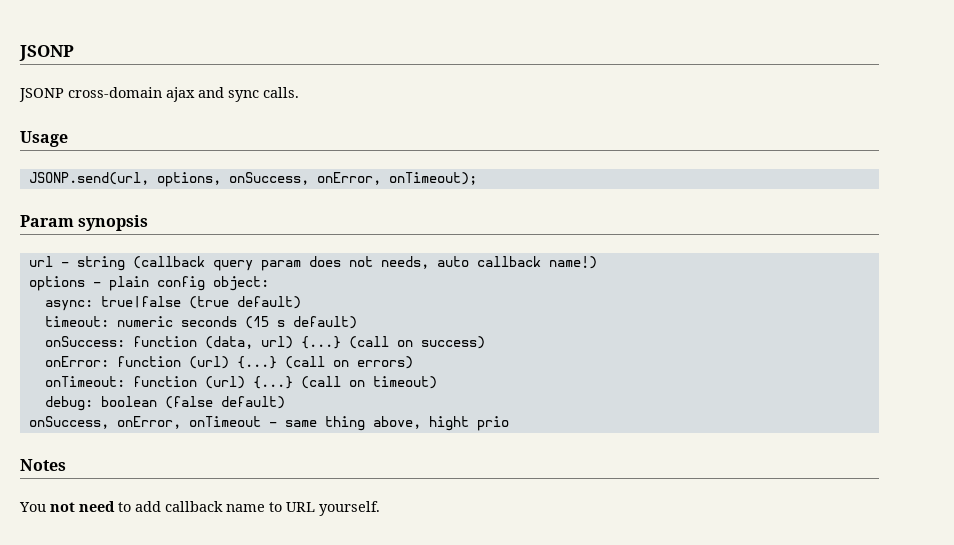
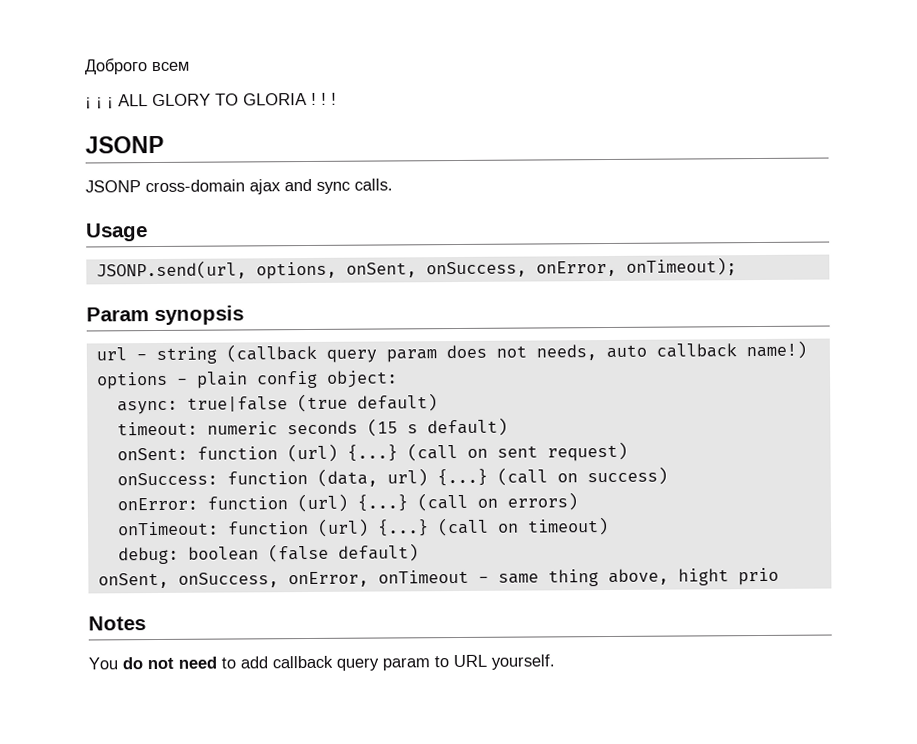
+ Доброго всем
+ ¡ ¡ ¡ ALL GLORY TO GLORIA ! ! !
- JSONP.send(url, options, onSuccess, onError, onTimeout);
+ JSONP.send(url, options, onSent, onSuccess, onError, onTimeout);
+ onSent: function (url) {...} (call on sent request)
- onSuccess, onError, onTimeout - same thing above, hight prio
+ onSent, onSuccess, onError, onTimeout - same thing above, hight prio
- You not need to add callback name to URL yourself.
+ You do not need to add callback query param to URL yourself.

